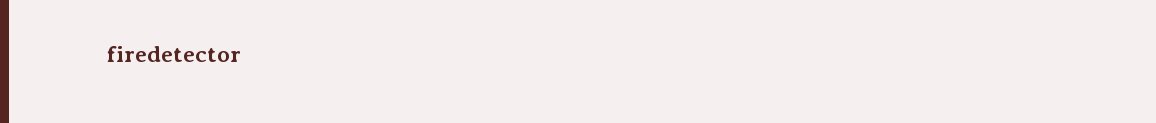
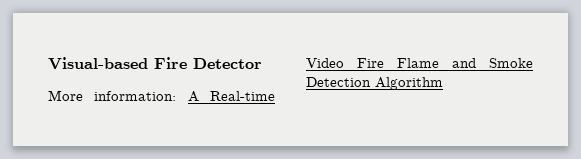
- firedetector
+ Visual-based Fire Detector
+ More information: A Real-time Video Fire Flame and Smoke Detection Algorithm

